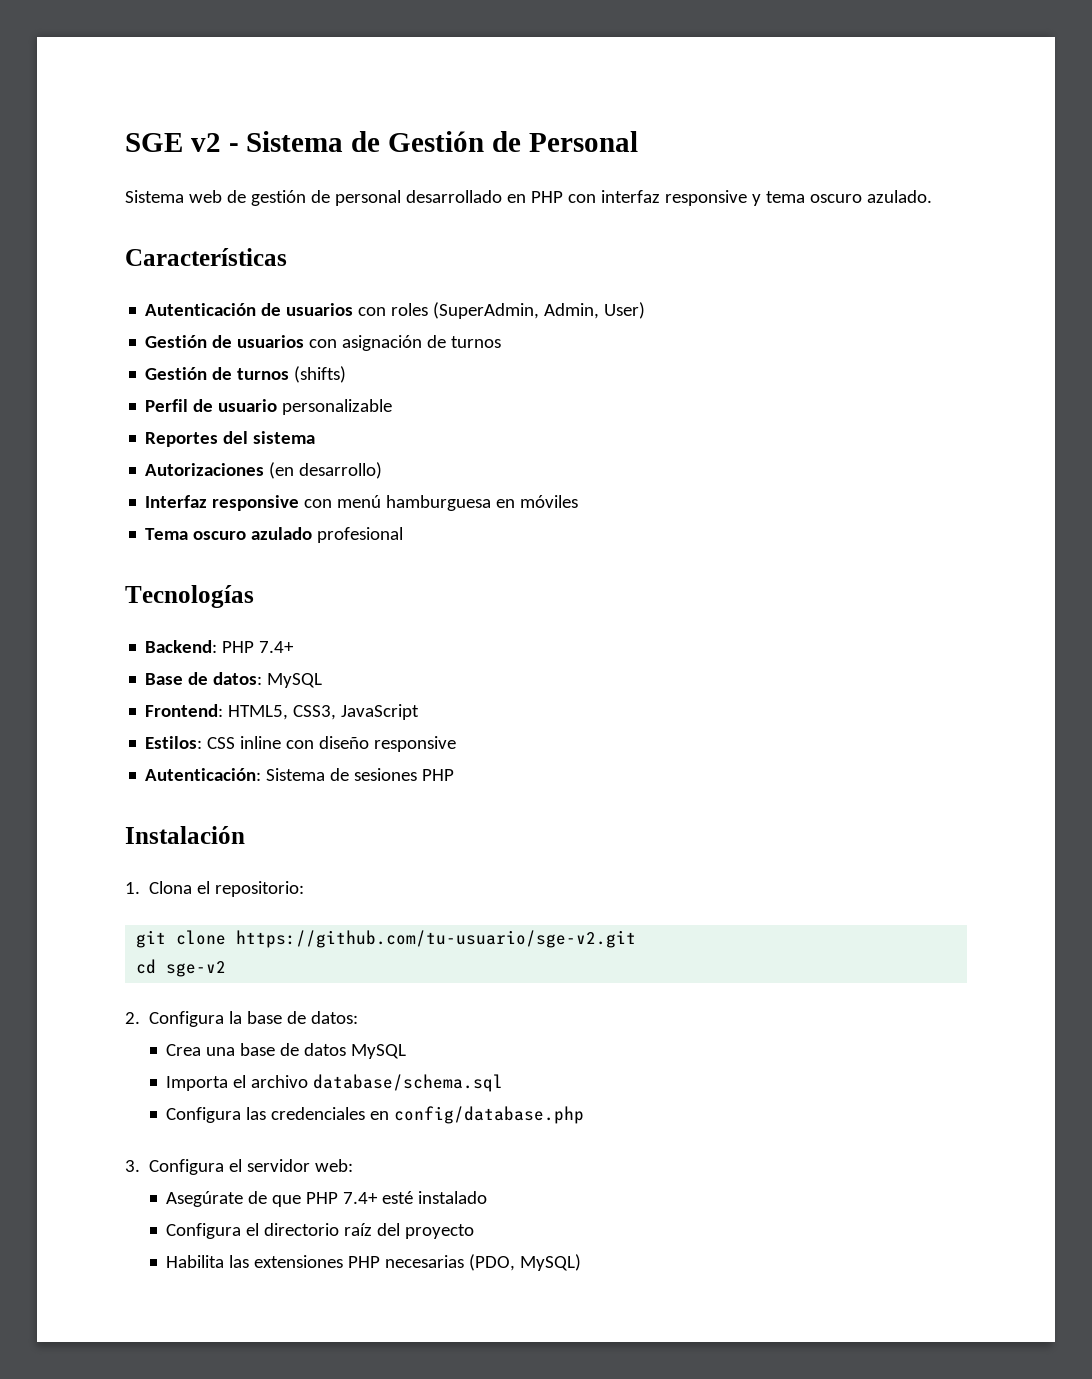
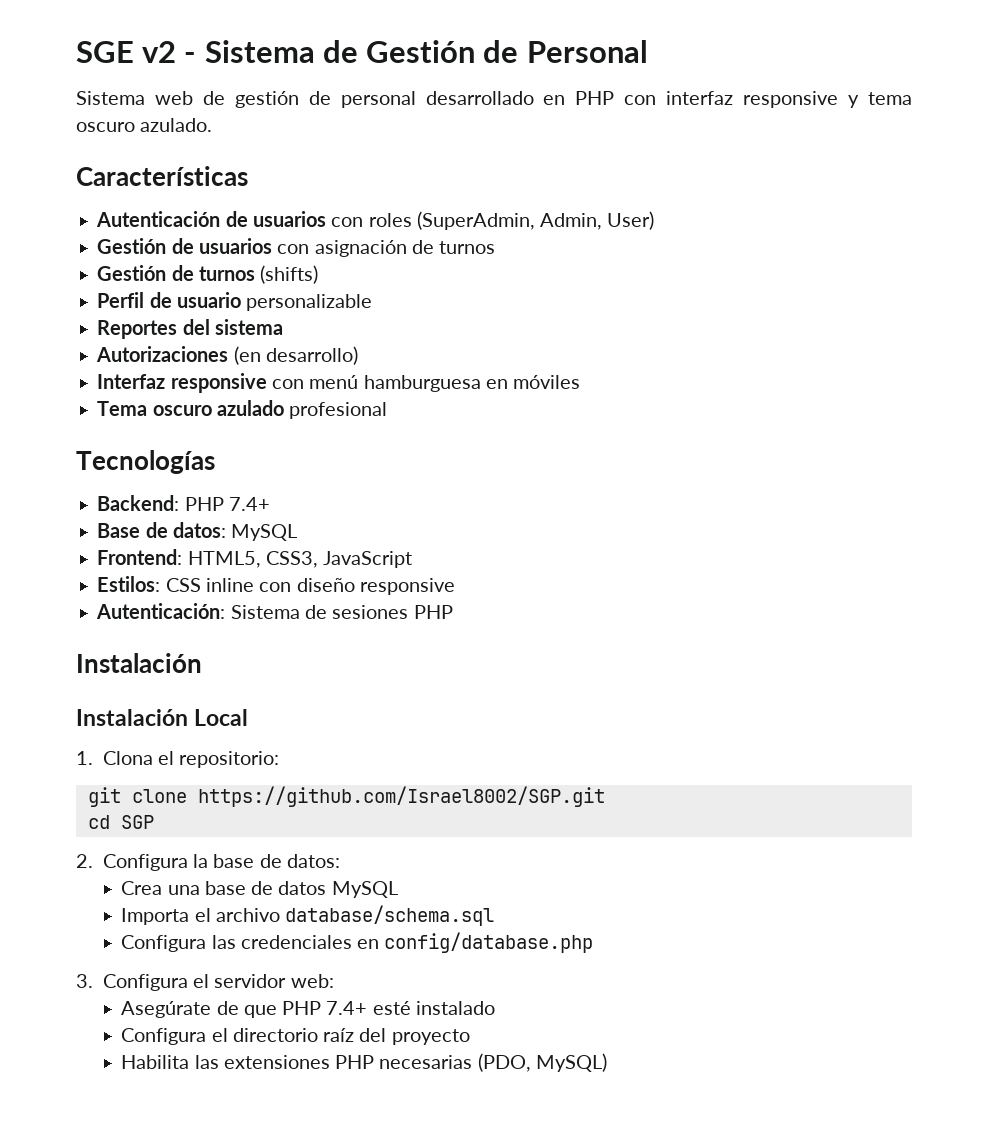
+ Instalación Local
- git clone https://github.com/tu-usuario/sge-v2.git
+ git clone https://github.com/Israel8002/SGP.git
- cd sge-v2
+ cd SGP

